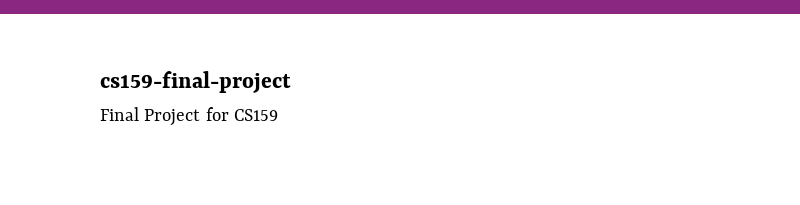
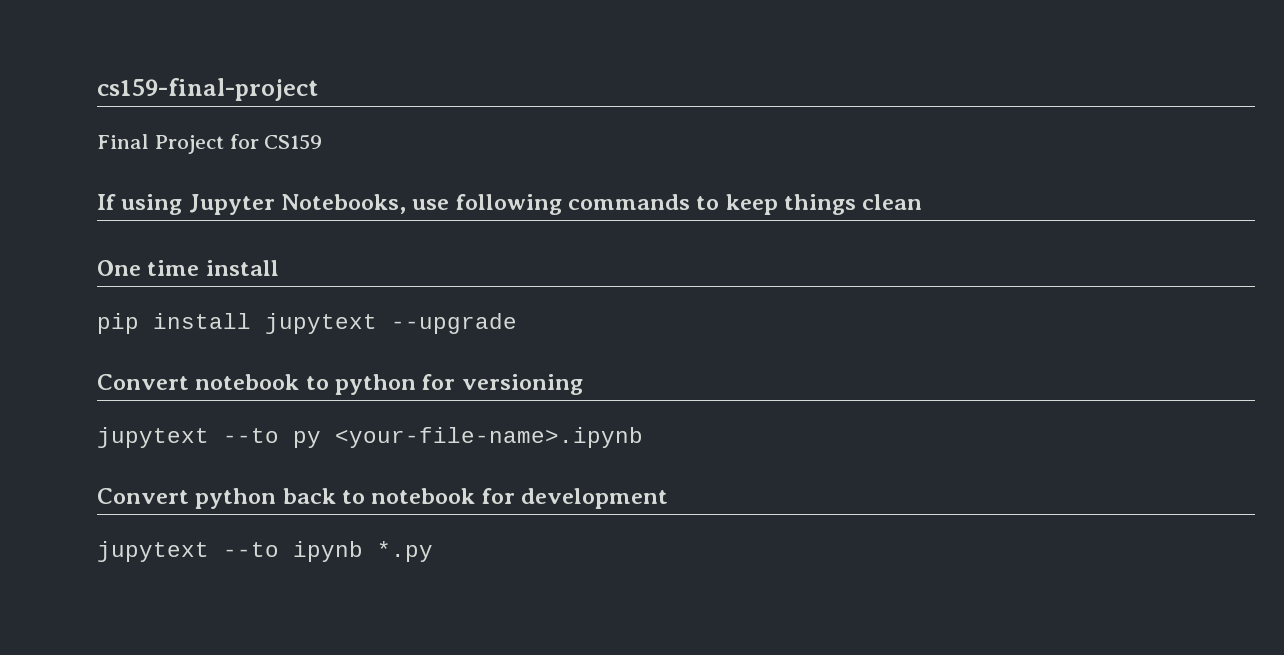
+ If using Jupyter Notebooks, use following commands to keep things clean
+ One time install
+ pip install jupytext --upgrade
+ Convert notebook to python for versioning
+ jupytext --to py <your-file-name>.ipynb
+ Convert python back to notebook for development
+ jupytext --to ipynb *.py

